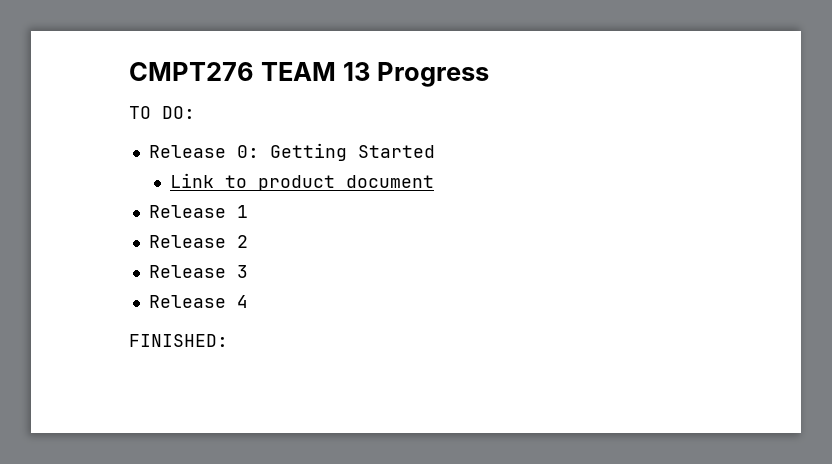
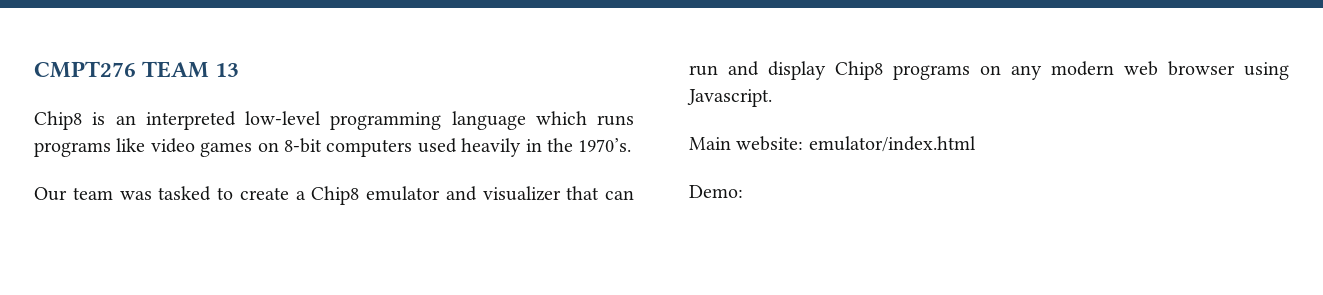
- CMPT276 TEAM 13 Progress
- TO DO:
- Release 0: Getting Started
- Link to product document
- Release 1
- Release 2
- Release 3
- Release 4
- FINISHED:
+ CMPT276 TEAM 13
+ Chip8 is an interpreted low-level programming language which runs programs like video games on 8-bit computers used heavily in the 1970’s.
+ Our team was tasked to create a Chip8 emulator and visualizer that can run and display Chip8 programs on any modern web browser using Javascript.
+ Main website: emulator/index.html
+ Demo:

